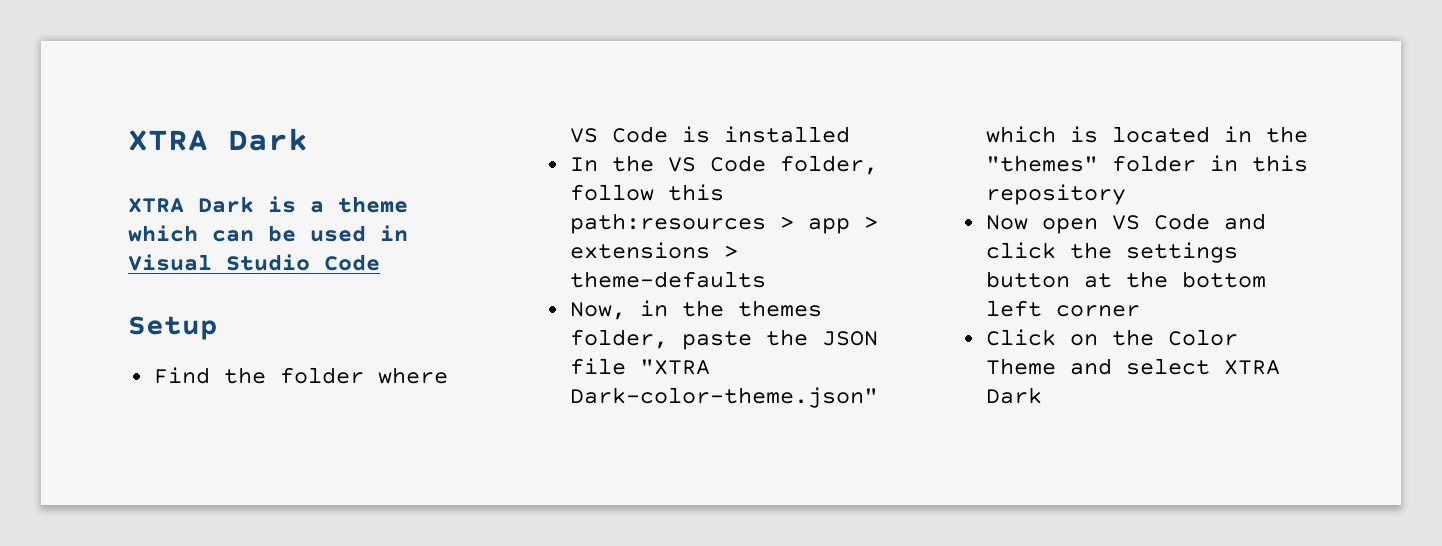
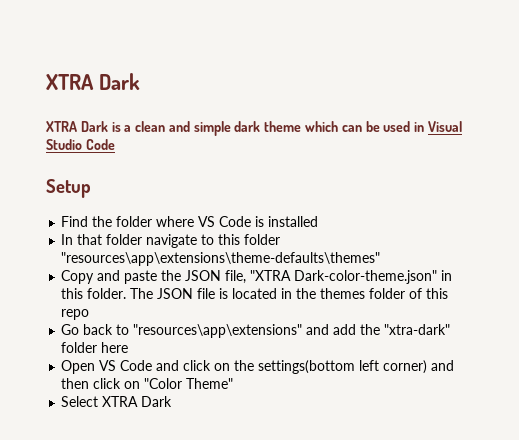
- XTRA Dark is a theme which can be used in Visual Studio Code
+ XTRA Dark is a clean and simple dark theme which can be used in Visual Studio Code
- In the VS Code folder, follow this path:resources > app > extensions > theme-defaults
- Now, in the themes folder, paste the JSON file "XTRA Dark-color-theme.json" which is located in the "themes" folder in this repository
- Now open VS Code and click the settings button at the bottom left corner
- Click on the Color Theme and select XTRA Dark
+ In that folder navigate to this folder "resources\app\extensions\theme-defaults\themes"
+ Copy and paste the JSON file, "XTRA Dark-color-theme.json" in this folder. The JSON file is located in the themes folder of this repo
+ Go back to "resources\app\extensions" and add the "xtra-dark" folder here
+ Open VS Code and click on the settings(bottom left corner) and then click on "Color Theme"
+ Select XTRA Dark

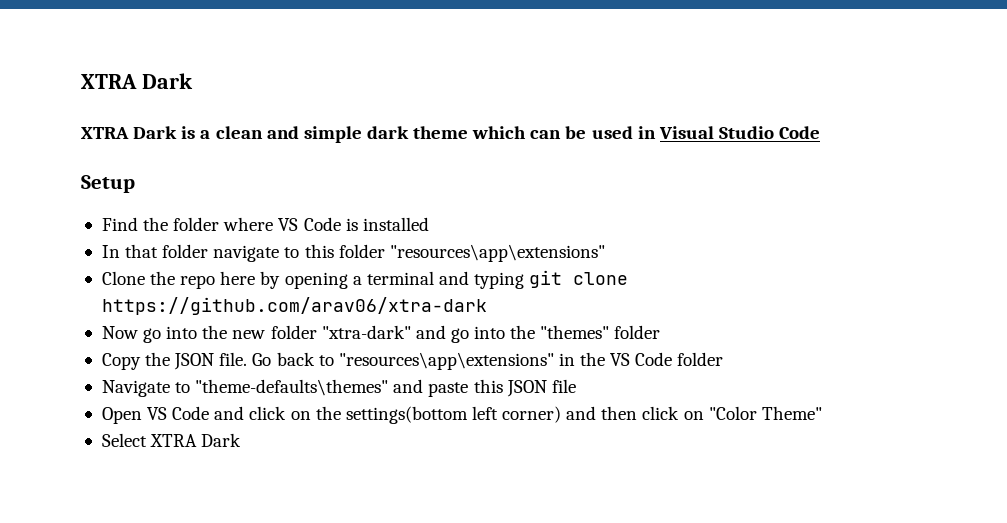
- In that folder navigate to this folder "resources\app\extensions\theme-defaults\themes"
- Copy and paste the JSON file, "XTRA Dark-color-theme.json" in this folder. The JSON file is located in the themes folder of this repo
- Go back to "resources\app\extensions" and add the "xtra-dark" folder here
+ In that folder navigate to this folder "resources\app\extensions"
+ Clone the repo here by opening a terminal and typing git clone https://github.com/arav06/xtra-dark
+ Now go into the new folder "xtra-dark" and go into the "themes" folder
+ Copy the JSON file. Go back to "resources\app\extensions" in the VS Code folder
+ Navigate to "theme-defaults\themes" and paste this JSON file

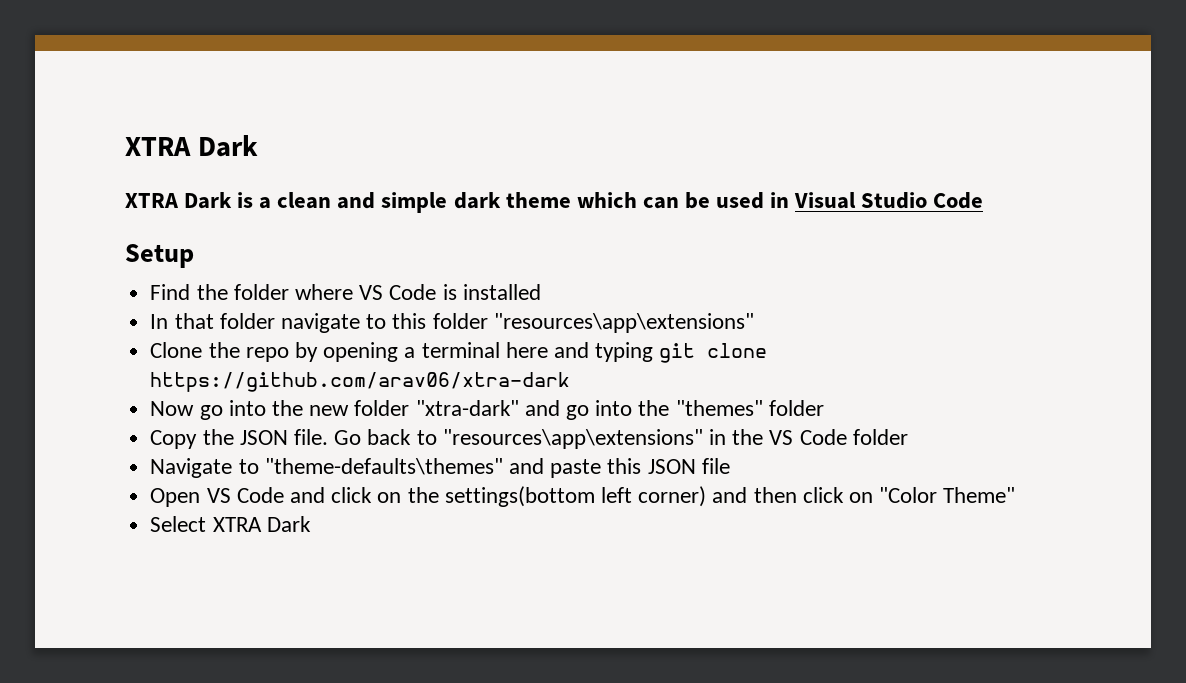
- Clone the repo here by opening a terminal and typing git clone https://github.com/arav06/xtra-dark
+ Clone the repo by opening a terminal here and typing git clone https://github.com/arav06/xtra-dark

